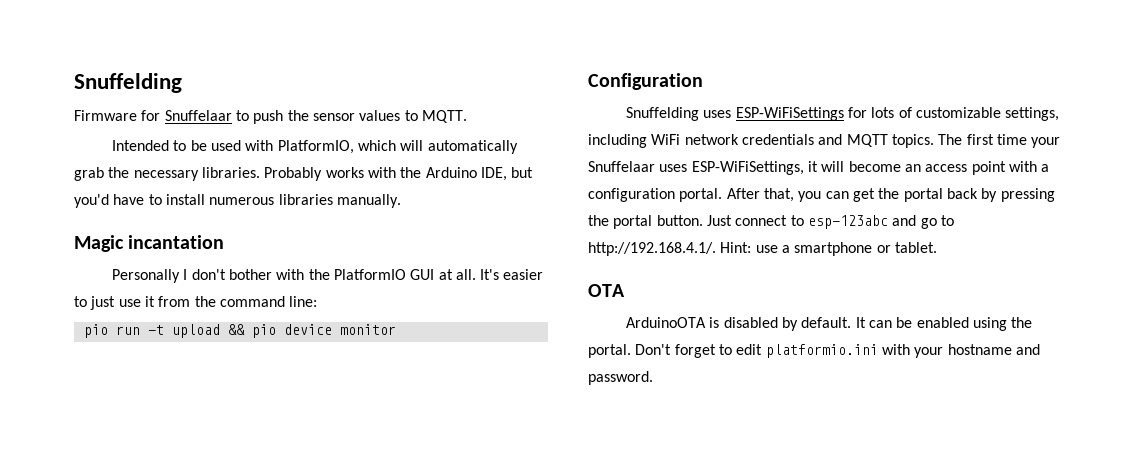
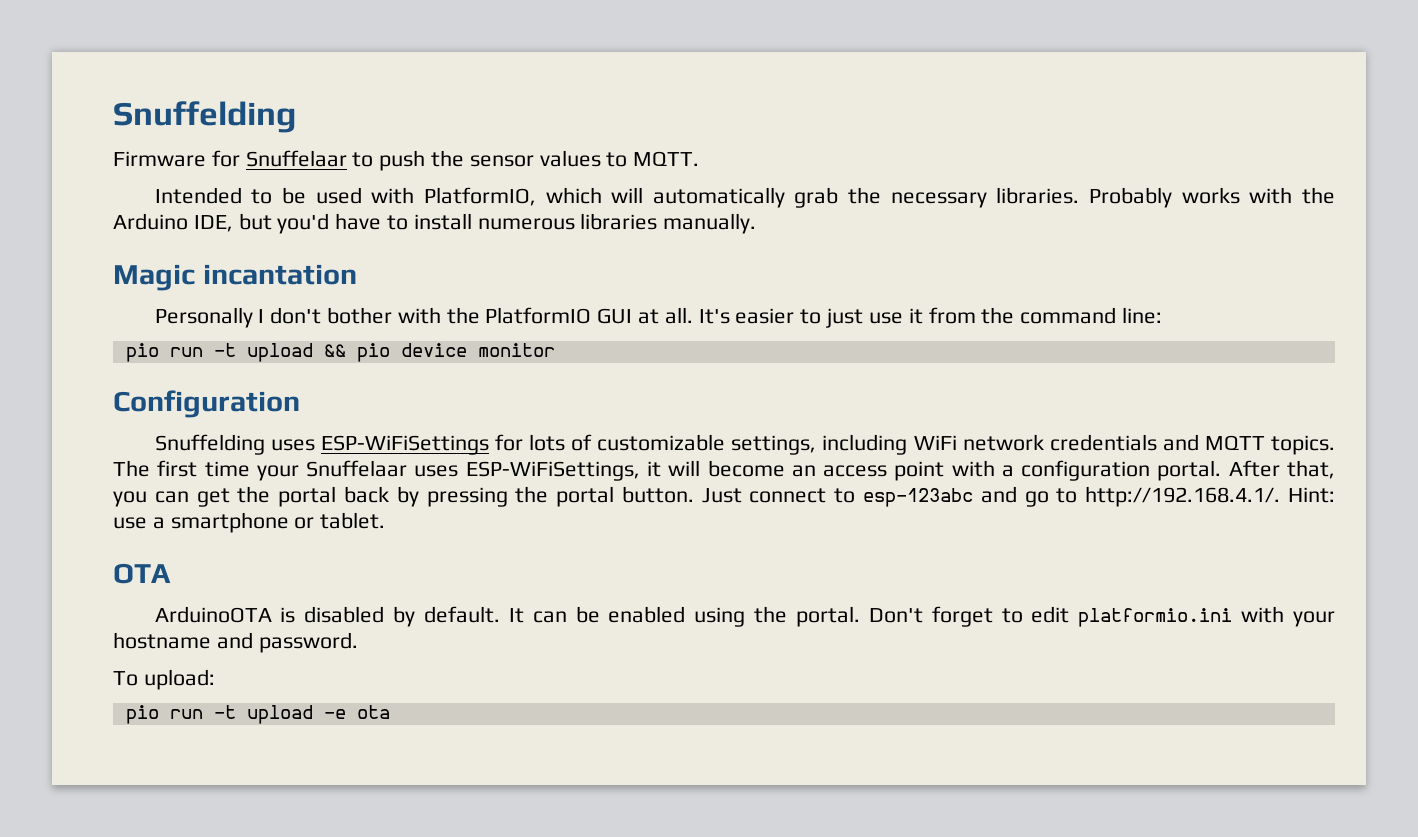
+ To upload:
+ pio run -t upload -e ota

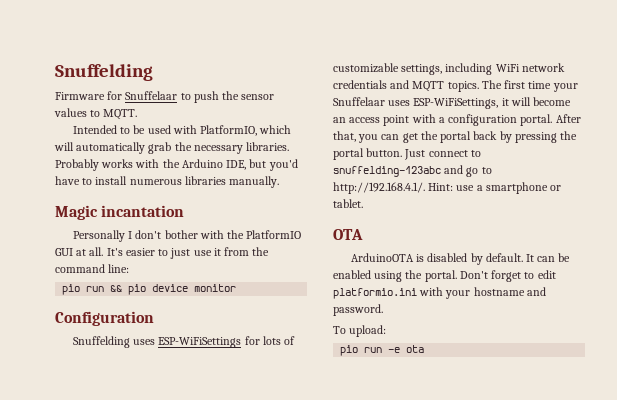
- pio run -t upload && pio device monitor
+ pio run && pio device monitor
- Just connect to esp-123abc and go to http://192.168.4.1/. Hint: use a smartphone or tablet.
+ Just connect to snuffelding-123abc and go to http://192.168.4.1/. Hint: use a smartphone or tablet.
- pio run -t upload -e ota
+ pio run -e ota

